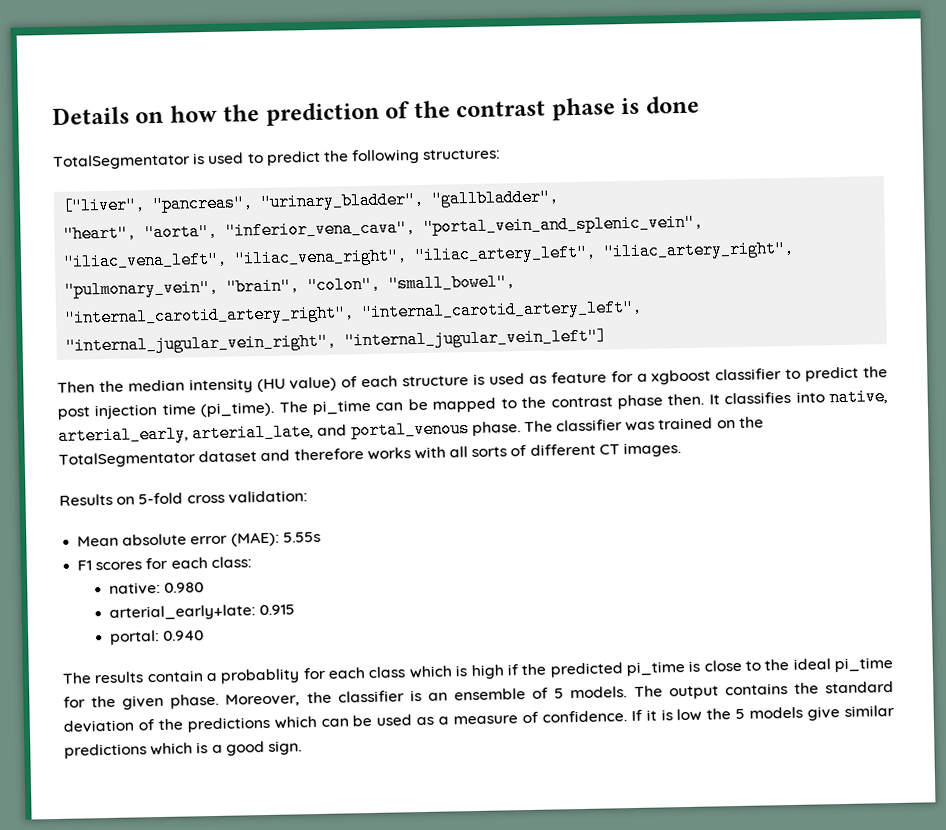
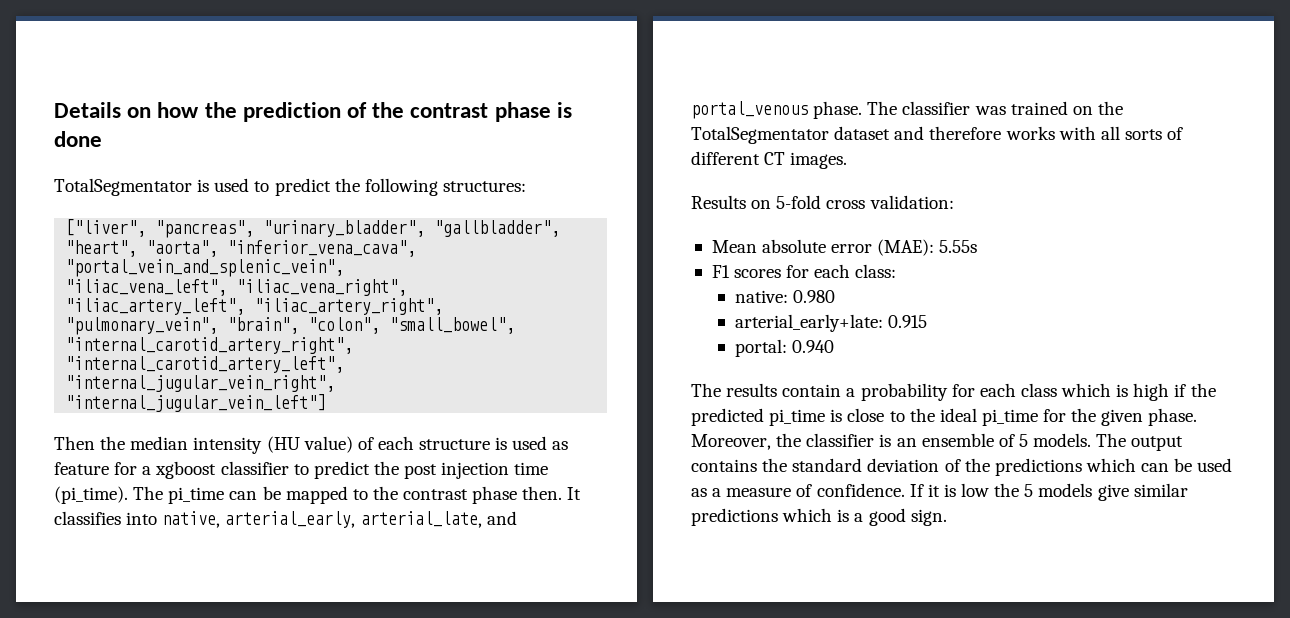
- The results contain a probablity for each class which is high if the predicted pi_time is close to the ideal pi_time for the given phase.
+ The results contain a probability for each class which is high if the predicted pi_time is close to the ideal pi_time for the given phase.

